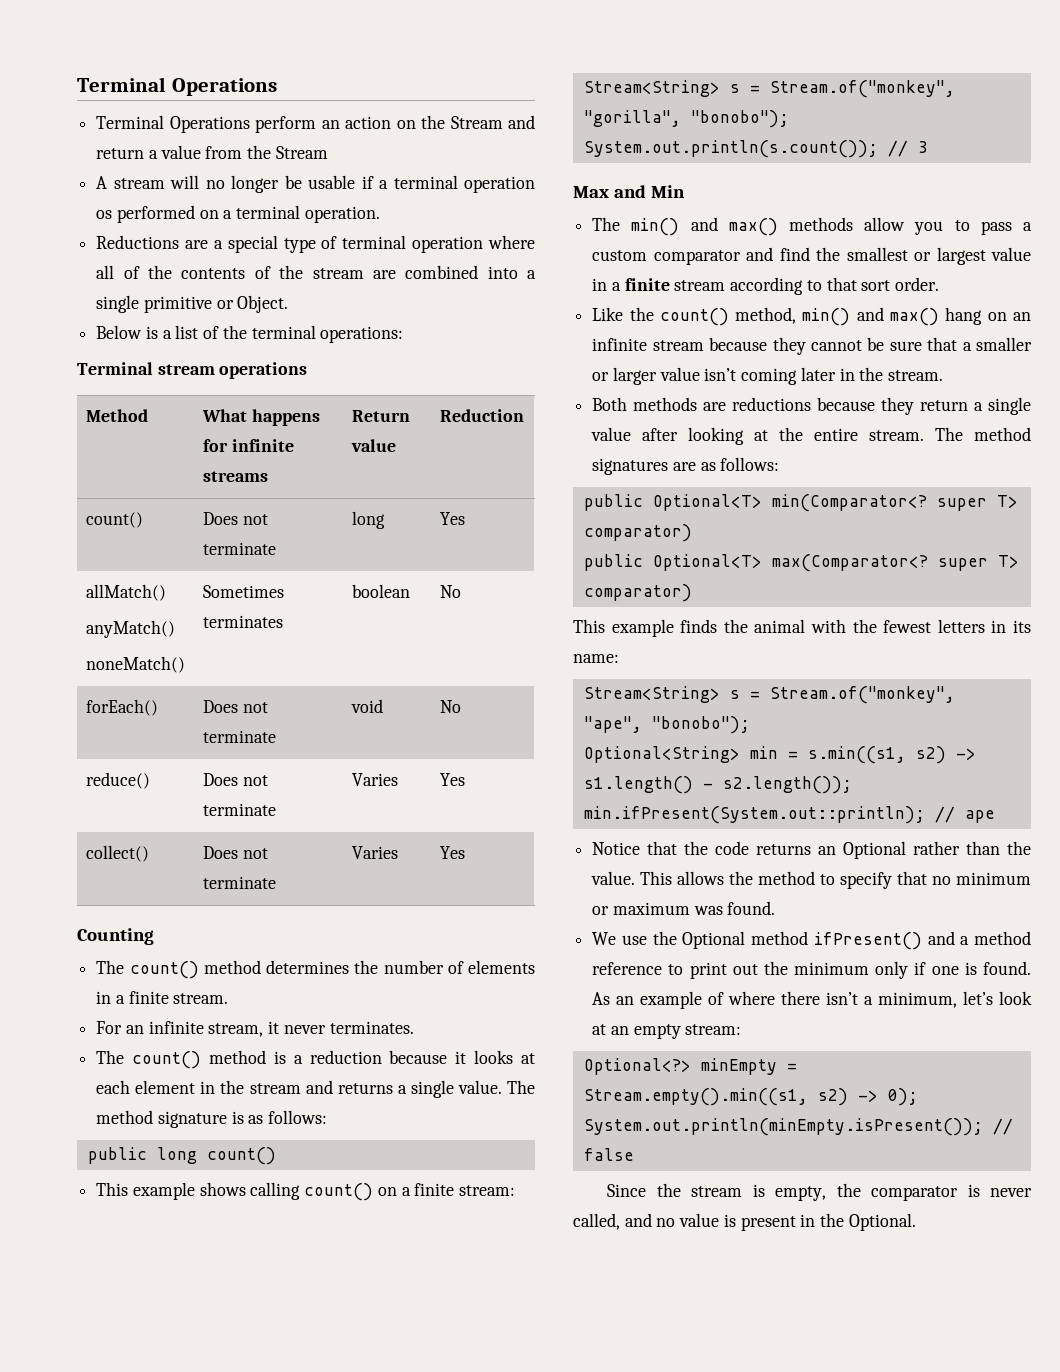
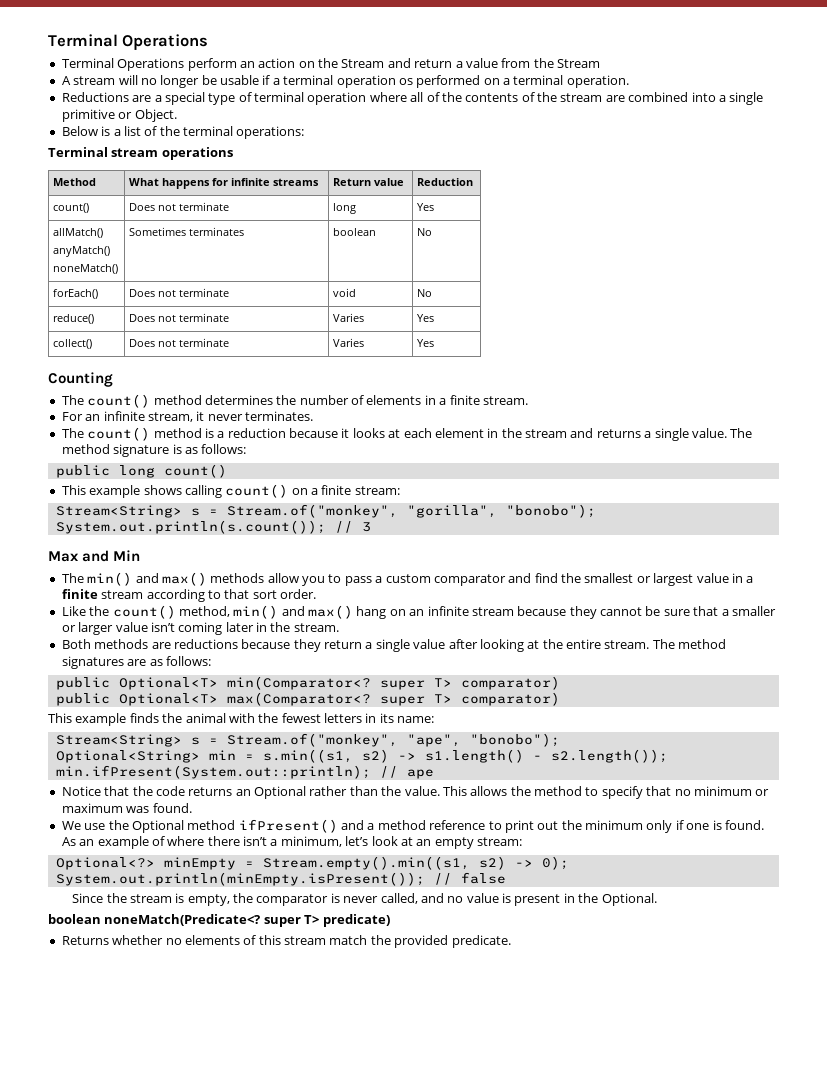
+ boolean noneMatch(Predicate<? super T> predicate)
+ Returns whether no elements of this stream match the provided predicate.

